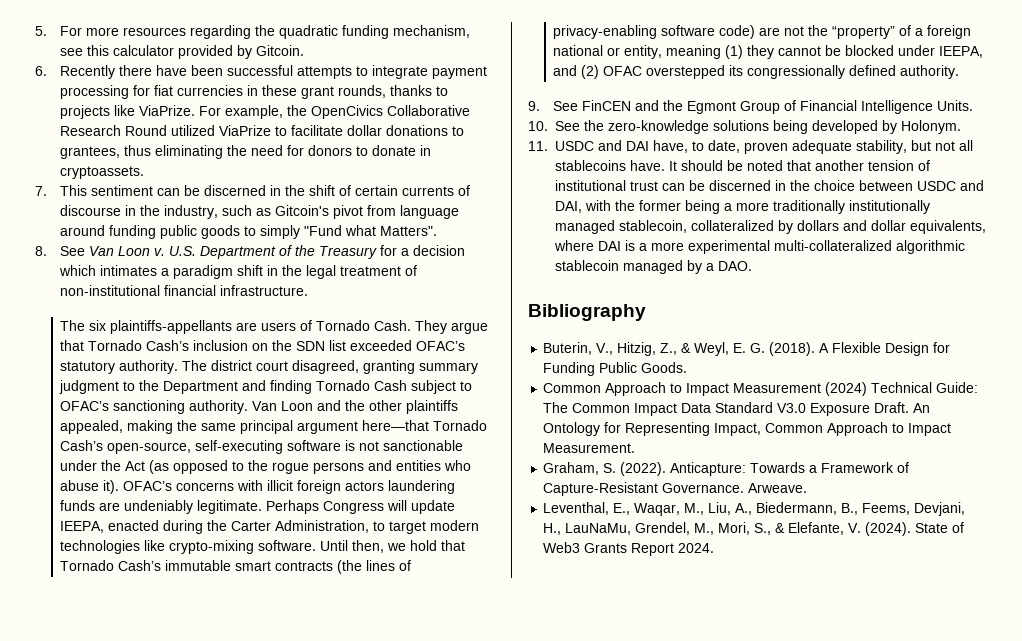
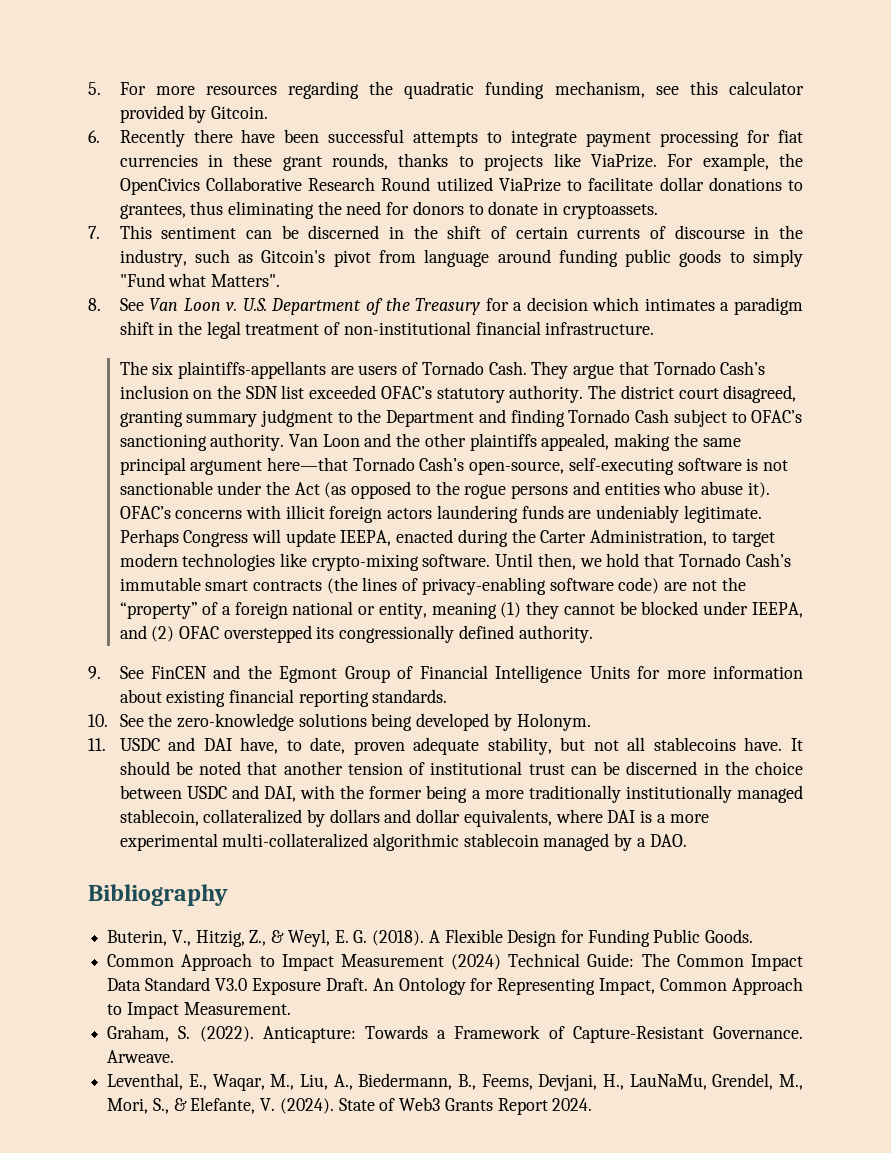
- 9. See FinCEN and the Egmont Group of Financial Intelligence Units.
+ 9. See FinCEN and the Egmont Group of Financial Intelligence Units for more information about existing financial reporting standards.

